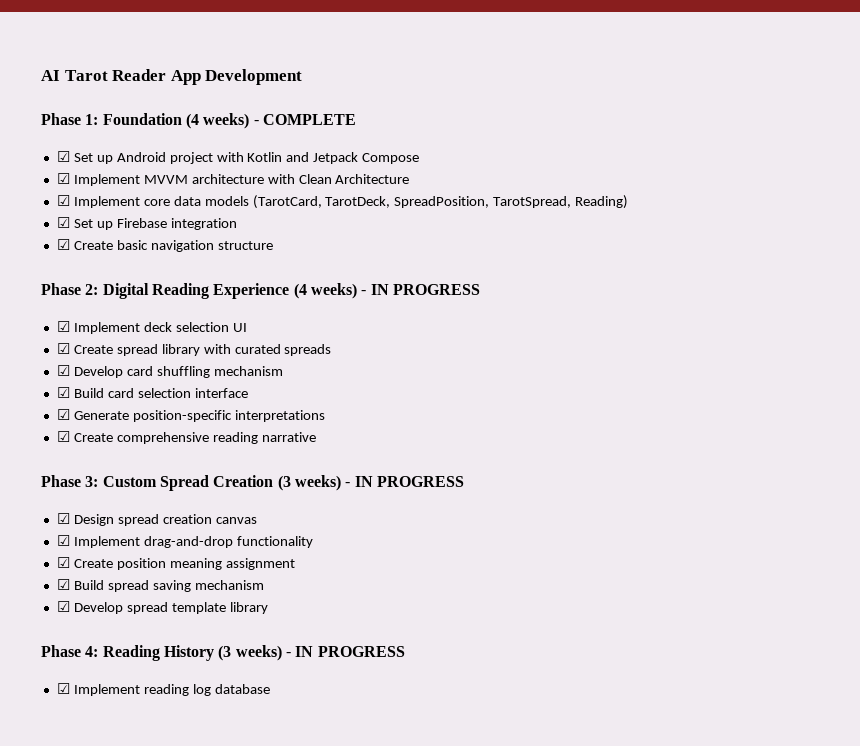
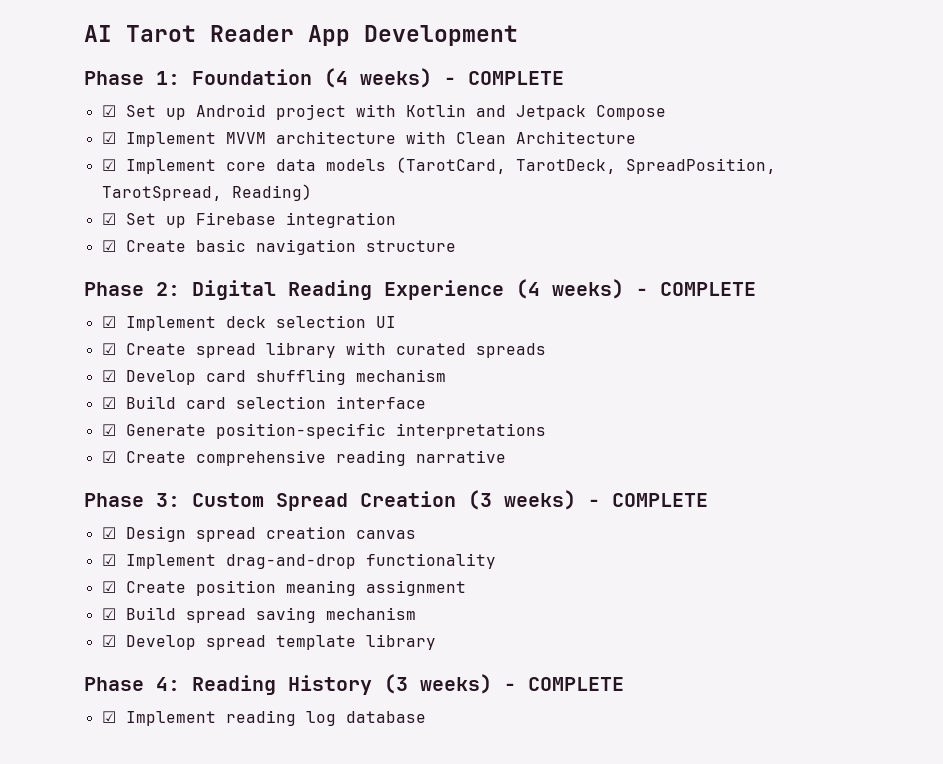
- Phase 2: Digital Reading Experience (4 weeks) - IN PROGRESS
+ Phase 2: Digital Reading Experience (4 weeks) - COMPLETE
- Phase 3: Custom Spread Creation (3 weeks) - IN PROGRESS
+ Phase 3: Custom Spread Creation (3 weeks) - COMPLETE
- Phase 4: Reading History (3 weeks) - IN PROGRESS
+ Phase 4: Reading History (3 weeks) - COMPLETE

